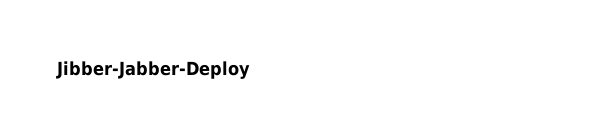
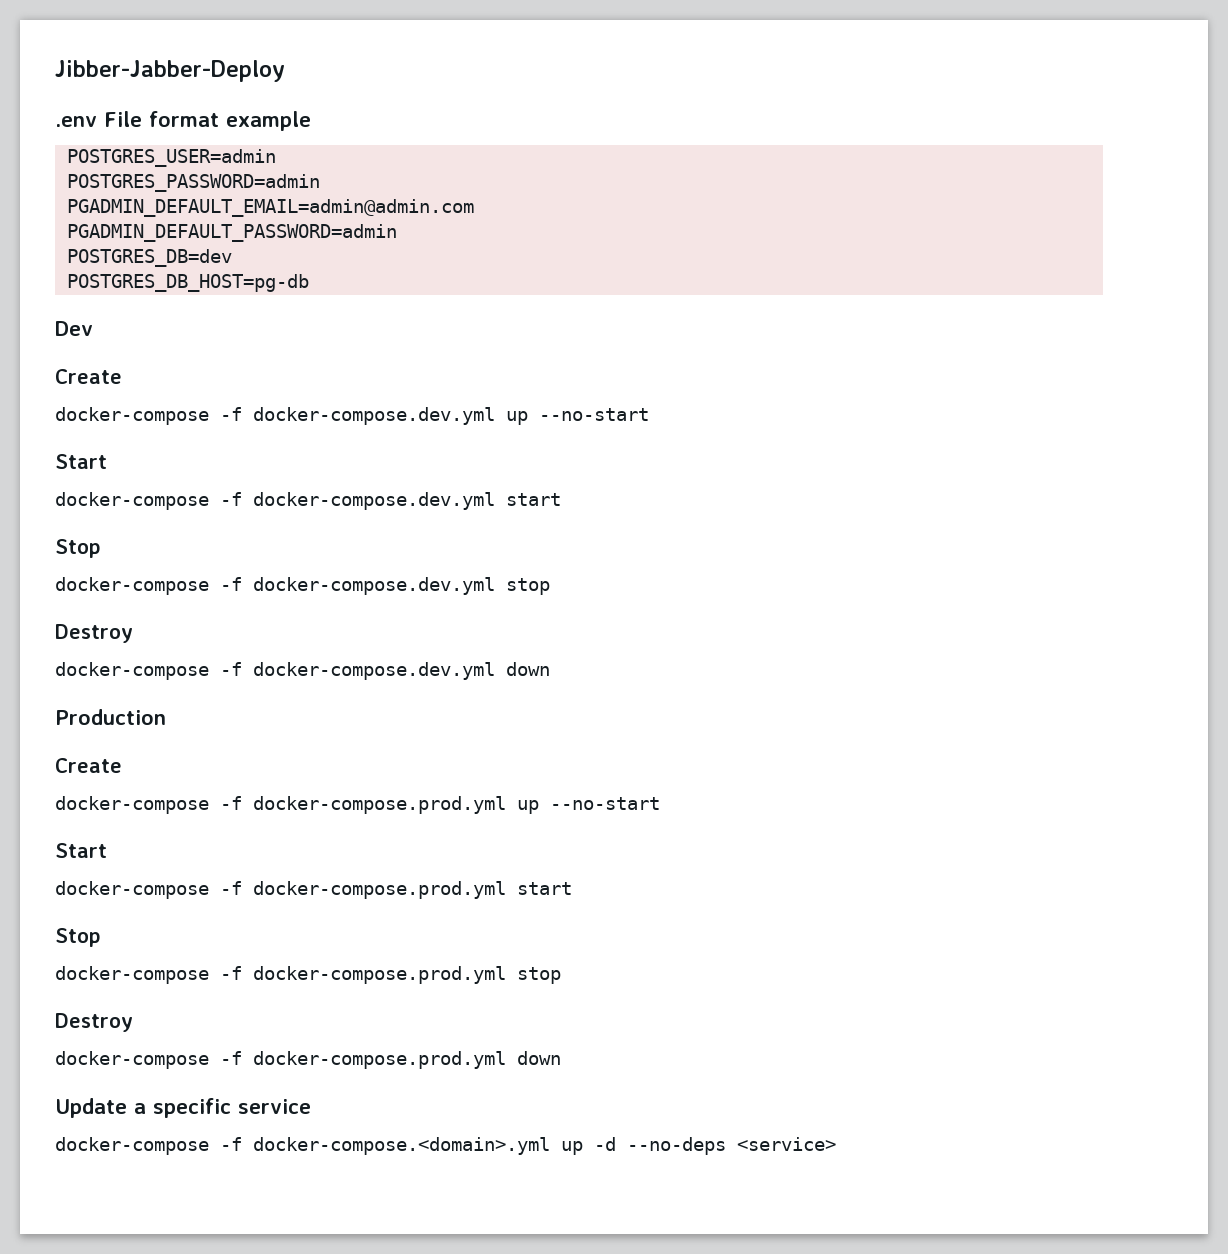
+ .env File format example
+ POSTGRES_USER=admin
+ POSTGRES_PASSWORD=admin
+ PGADMIN_DEFAULT_EMAIL=admin@admin.com
+ PGADMIN_DEFAULT_PASSWORD=admin
+ POSTGRES_DB=dev
+ POSTGRES_DB_HOST=pg-db
+ Dev
+ Create
+ docker-compose -f docker-compose.dev.yml up --no-start
+ Start
+ docker-compose -f docker-compose.dev.yml start
+ Stop
+ docker-compose -f docker-compose.dev.yml stop
+ Destroy
+ docker-compose -f docker-compose.dev.yml down
+ Production
+ Create
+ docker-compose -f docker-compose.prod.yml up --no-start
+ Start
+ docker-compose -f docker-compose.prod.yml start
+ Stop
+ docker-compose -f docker-compose.prod.yml stop
+ Destroy
+ docker-compose -f docker-compose.prod.yml down
+ Update a specific service
+ docker-compose -f docker-compose.<domain>.yml up -d --no-deps <service>

